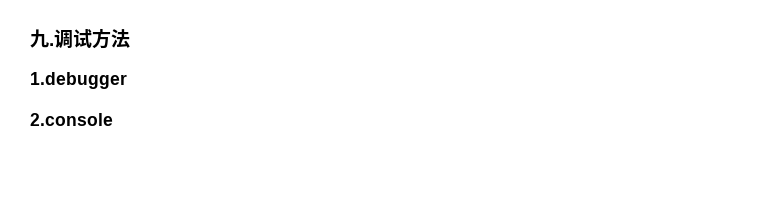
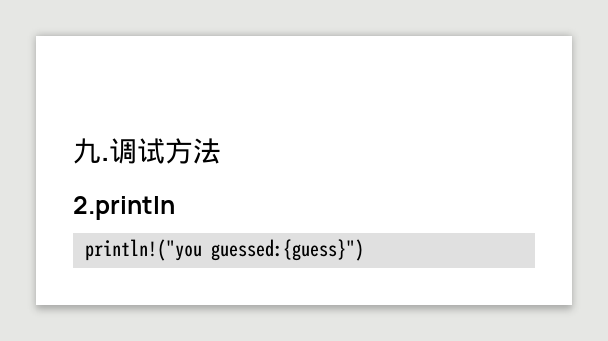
- 1.debugger
- 2.console
+ 2.println
+ println!("you guessed:{guess}")

